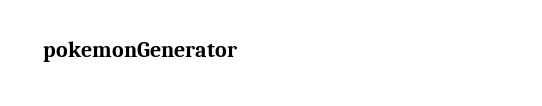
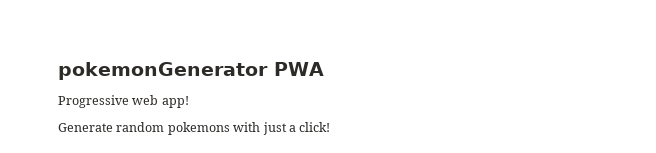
- pokemonGenerator
+ pokemonGenerator PWA
+ Progressive web app!
+ Generate random pokemons with just a click!

